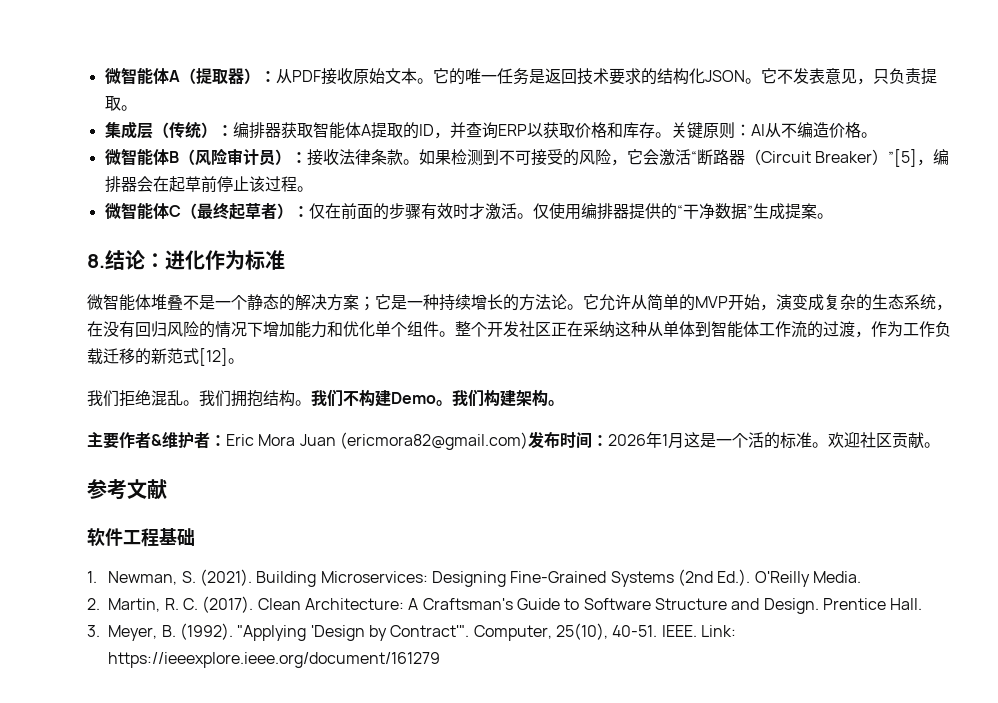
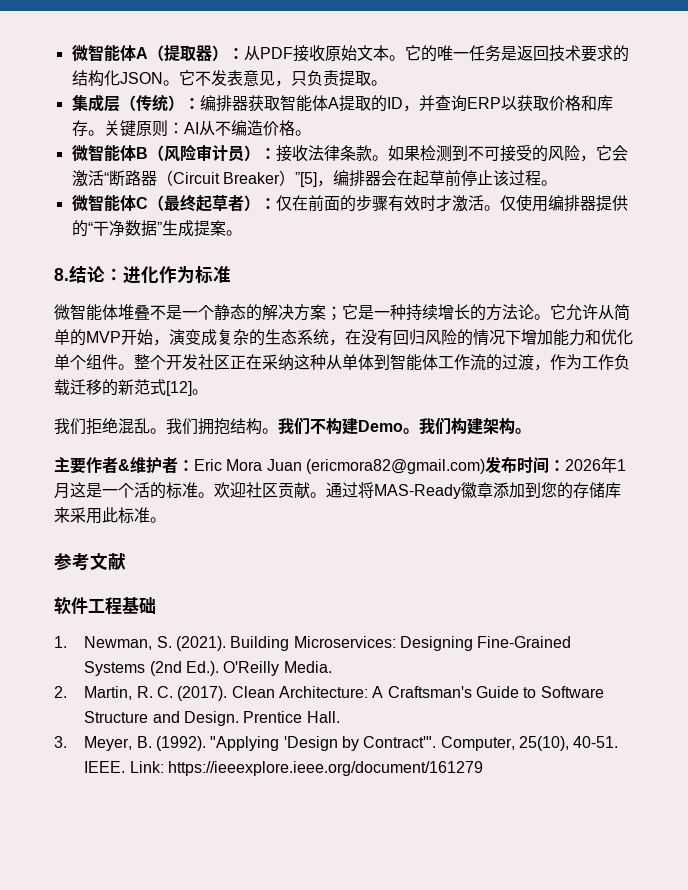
+ 通过将MAS-Ready徽章添加到您的存储库来采用此标准。

